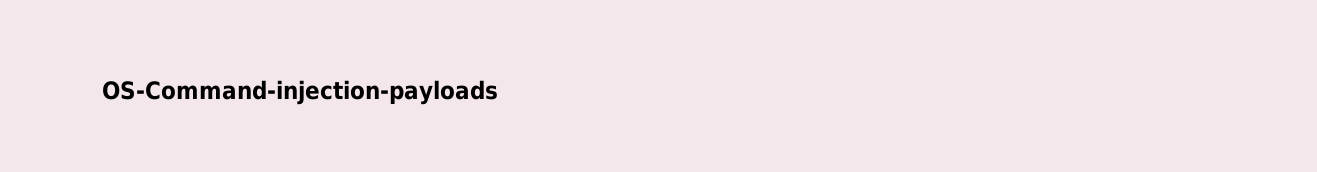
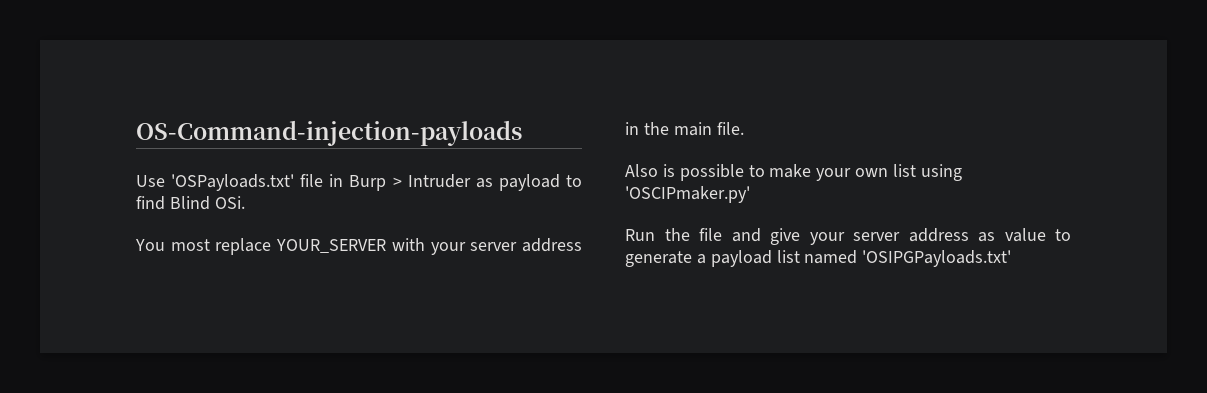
+ Use 'OSPayloads.txt' file in Burp > Intruder as payload to find Blind OSi.
+ You most replace YOUR_SERVER with your server address in the main file.
+ Also is possible to make your own list using 'OSCIPmaker.py'
+ Run the file and give your server address as value to generate a payload list named 'OSIPGPayloads.txt'

